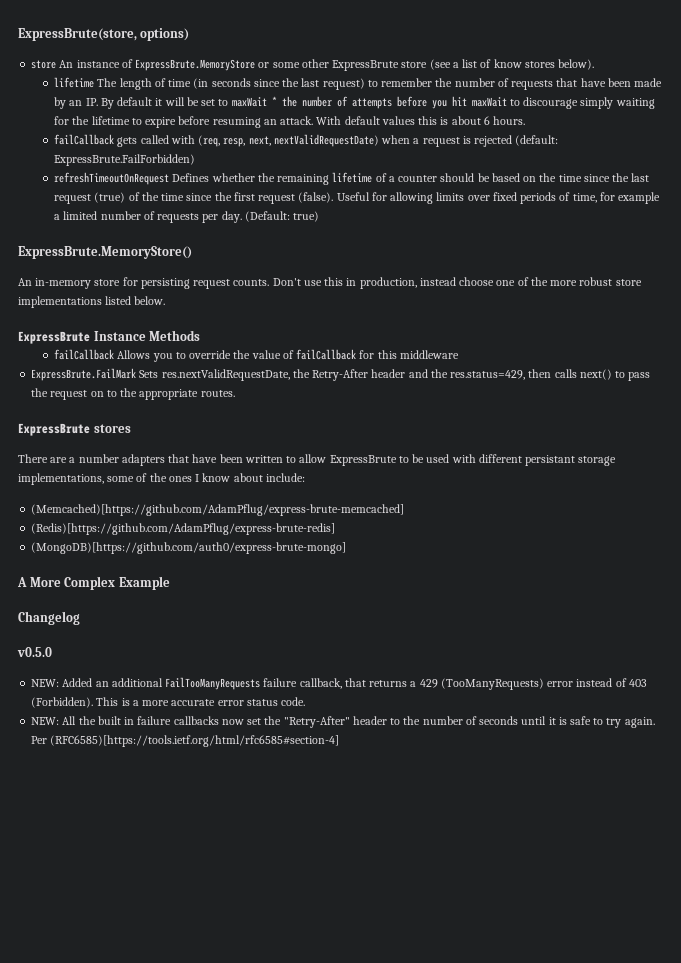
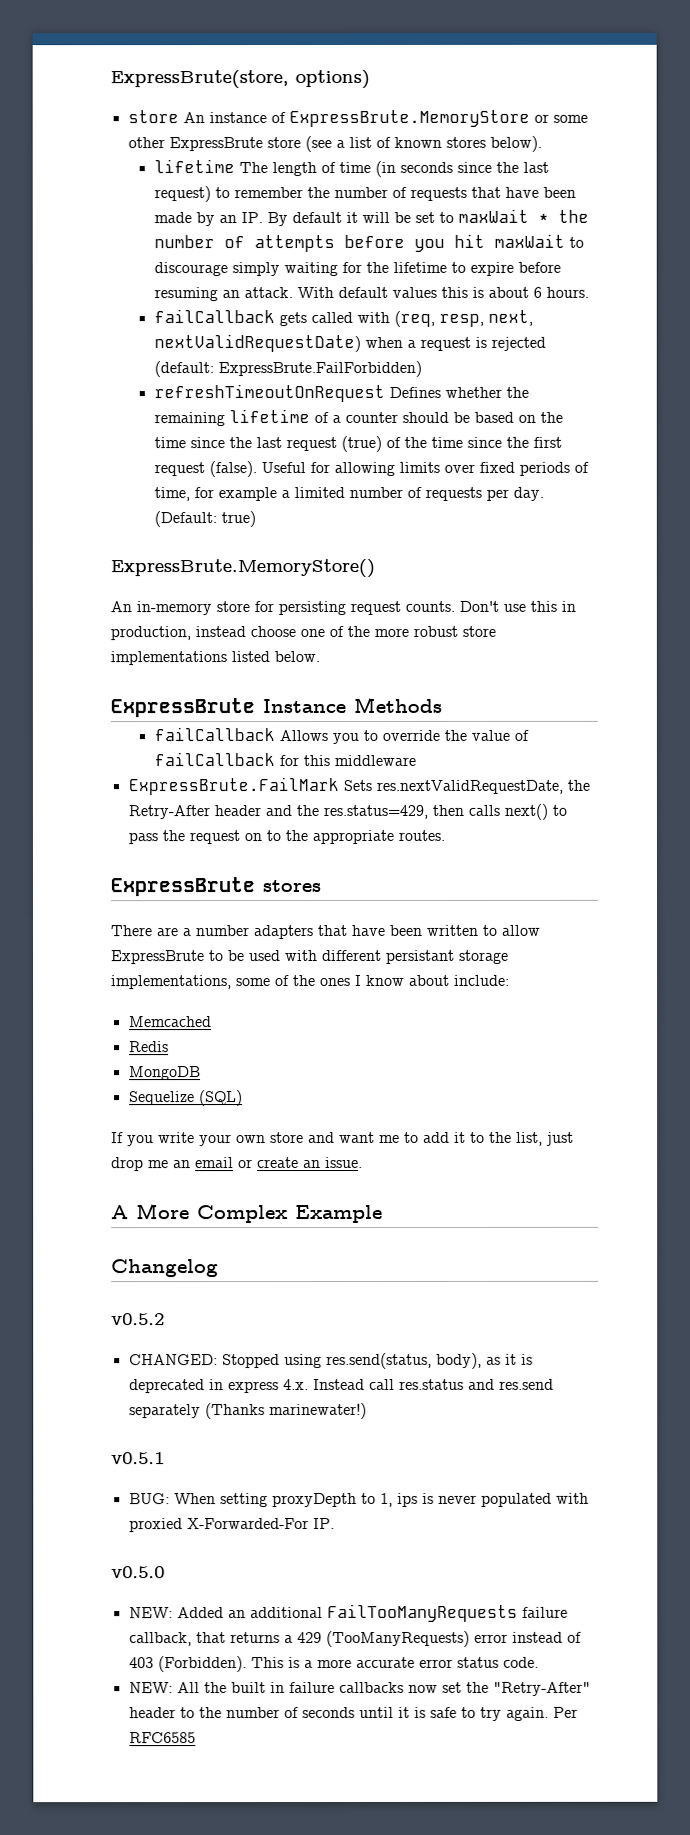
- store An instance of ExpressBrute.MemoryStore or some other ExpressBrute store (see a list of know stores below).
+ store An instance of ExpressBrute.MemoryStore or some other ExpressBrute store (see a list of known stores below).
- (Memcached)[https://github.com/AdamPflug/express-brute-memcached]
- (Redis)[https://github.com/AdamPflug/express-brute-redis]
- (MongoDB)[https://github.com/auth0/express-brute-mongo]
+ Memcached
+ Redis
+ MongoDB
+ Sequelize (SQL)
+ If you write your own store and want me to add it to the list, just drop me an email or create an issue.
+ v0.5.2
+ CHANGED: Stopped using res.send(status, body), as it is deprecated in express 4.x. Instead call res.status and res.send separately (Thanks marinewater!)
+ v0.5.1
+ BUG: When setting proxyDepth to 1, ips is never populated with proxied X-Forwarded-For IP.
- Per (RFC6585)[https://tools.ietf.org/html/rfc6585#section-4]
+ Per RFC6585

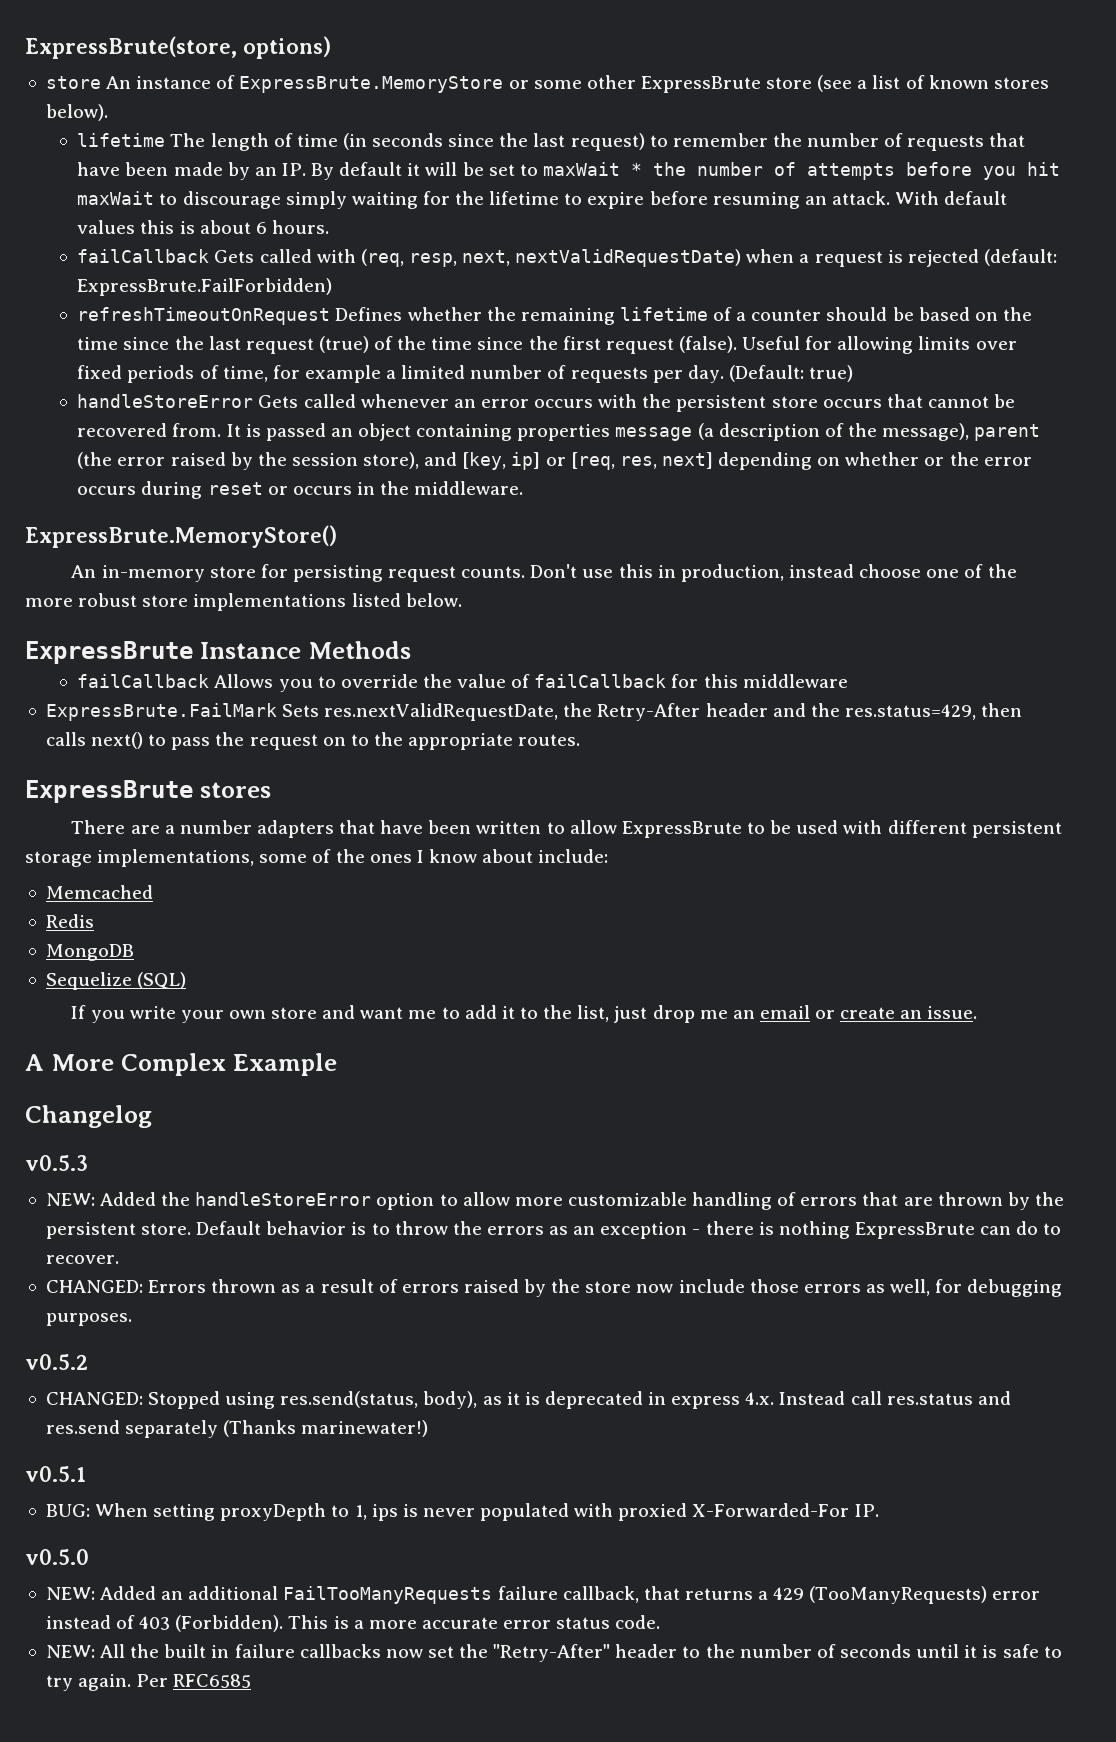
- failCallback gets called with (req, resp, next, nextValidRequestDate) when a request is rejected (default: ExpressBrute.FailForbidden)
+ failCallback Gets called with (req, resp, next, nextValidRequestDate) when a request is rejected (default: ExpressBrute.FailForbidden)
+ handleStoreError Gets called whenever an error occurs with the persistent store occurs that cannot be recovered from. It is passed an object containing properties message (a description of the message), parent (the error raised by the session store), and [key, ip] or [req, res, next] depending on whether or the error occurs during reset or occurs in the middleware.
- There are a number adapters that have been written to allow ExpressBrute to be used with different persistant storage implementations, some of the ones I know about include:
+ There are a number adapters that have been written to allow ExpressBrute to be used with different persistent storage implementations, some of the ones I know about include:
+ v0.5.3
+ NEW: Added the handleStoreError option to allow more customizable handling of errors that are thrown by the persistent store. Default behavior is to throw the errors as an exception - there is nothing ExpressBrute can do to recover.
+ CHANGED: Errors thrown as a result of errors raised by the store now include those errors as well, for debugging purposes.

